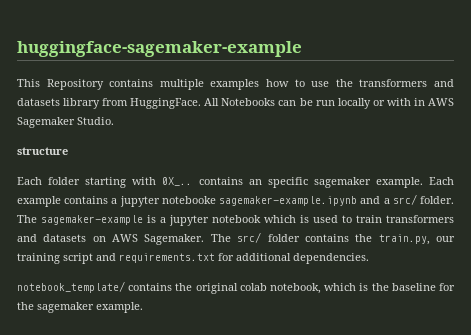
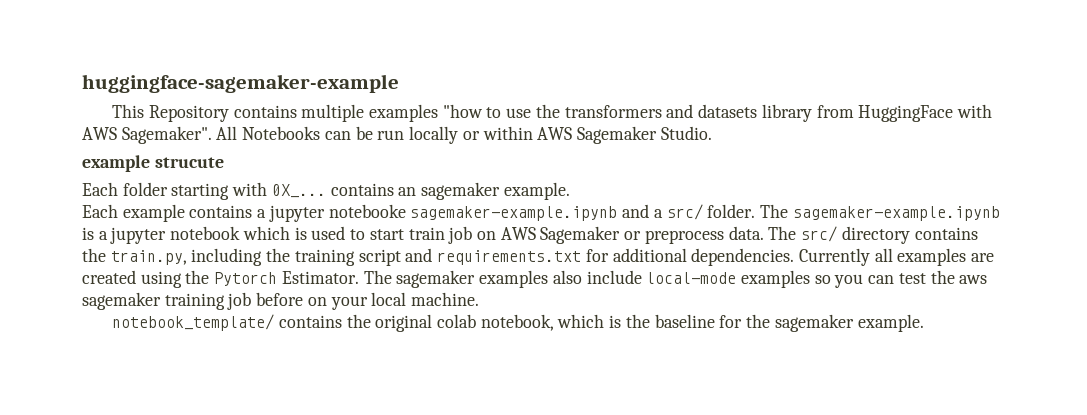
- This Repository contains multiple examples how to use the transformers and datasets library from HuggingFace.
+ This Repository contains multiple examples "how to use the transformers and datasets library from HuggingFace with AWS Sagemaker".
- All Notebooks can be run locally or with in AWS Sagemaker Studio.
+ All Notebooks can be run locally or within AWS Sagemaker Studio.
- structure
+ example strucute
- Each folder starting with 0X_.. contains an specific sagemaker example. Each example contains a jupyter notebooke sagemaker-example.ipynb and a src/ folder.
+ Each folder starting with 0X_... contains an sagemaker example.
+ Each example contains a jupyter notebooke sagemaker-example.ipynb and a src/ folder.
- The sagemaker-example is a jupyter notebook which is used to train transformers and datasets on AWS Sagemaker.
+ The sagemaker-example.ipynb is a jupyter notebook which is used to start train job on AWS Sagemaker or preprocess data.
- The src/ folder contains the train.py, our training script and requirements.txt for additional dependencies.
+ The src/ directory contains the train.py, including the training script and requirements.txt for additional dependencies. Currently all examples are created using the Pytorch Estimator. The sagemaker examples also include local-mode examples so you can test the aws sagemaker training job before on your local machine.

